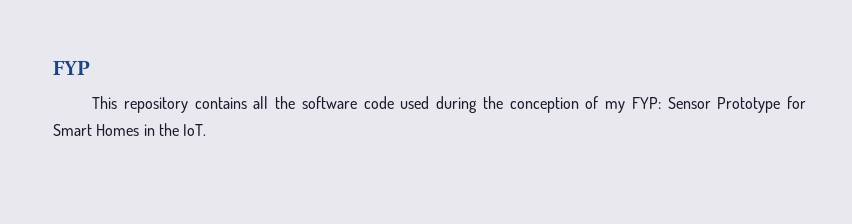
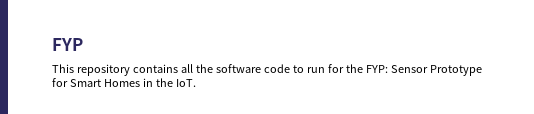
- This repository contains all the software code used during the conception of my FYP: Sensor Prototype for Smart Homes in the IoT.
+ This repository contains all the software code to run for the FYP: Sensor Prototype for Smart Homes in the IoT.

